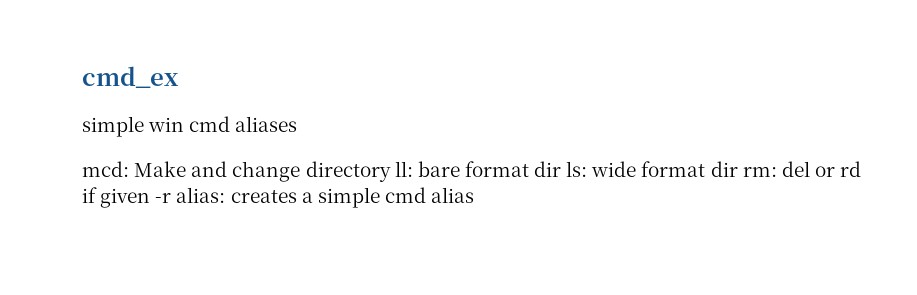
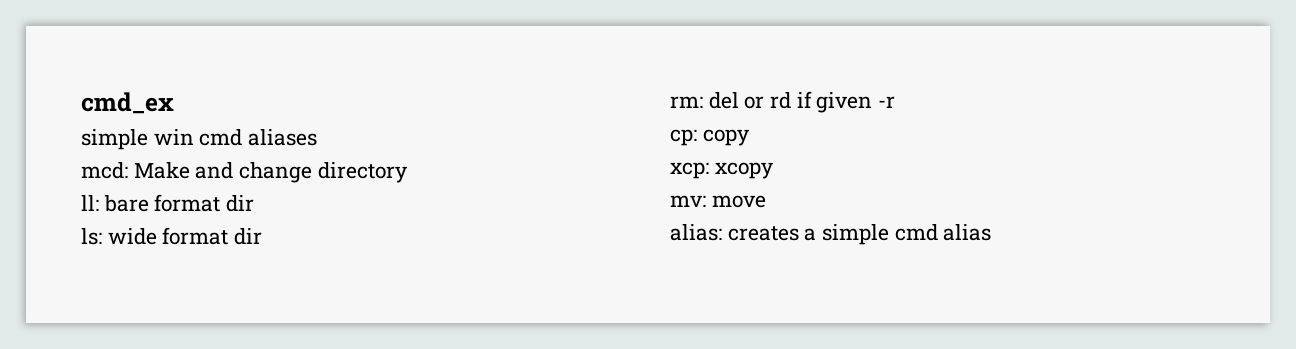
- mcd: Make and change directory ll: bare format dir ls: wide format dir rm: del or rd if given -r alias: creates a simple cmd alias
+ mcd: Make and change directory
+ ll: bare format dir
+ ls: wide format dir
+ rm: del or rd if given -r
+ cp: copy
+ xcp: xcopy
+ mv: move
+ alias: creates a simple cmd alias

